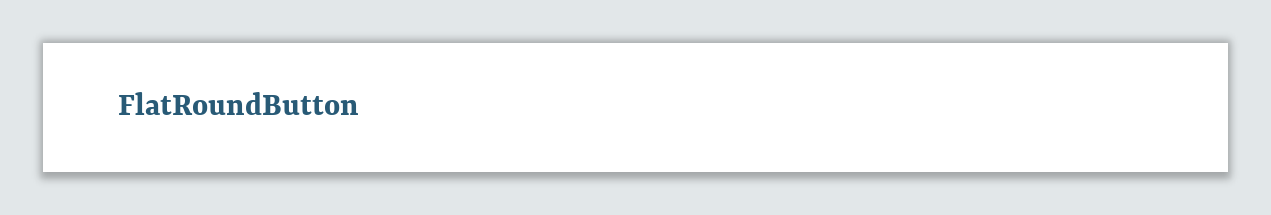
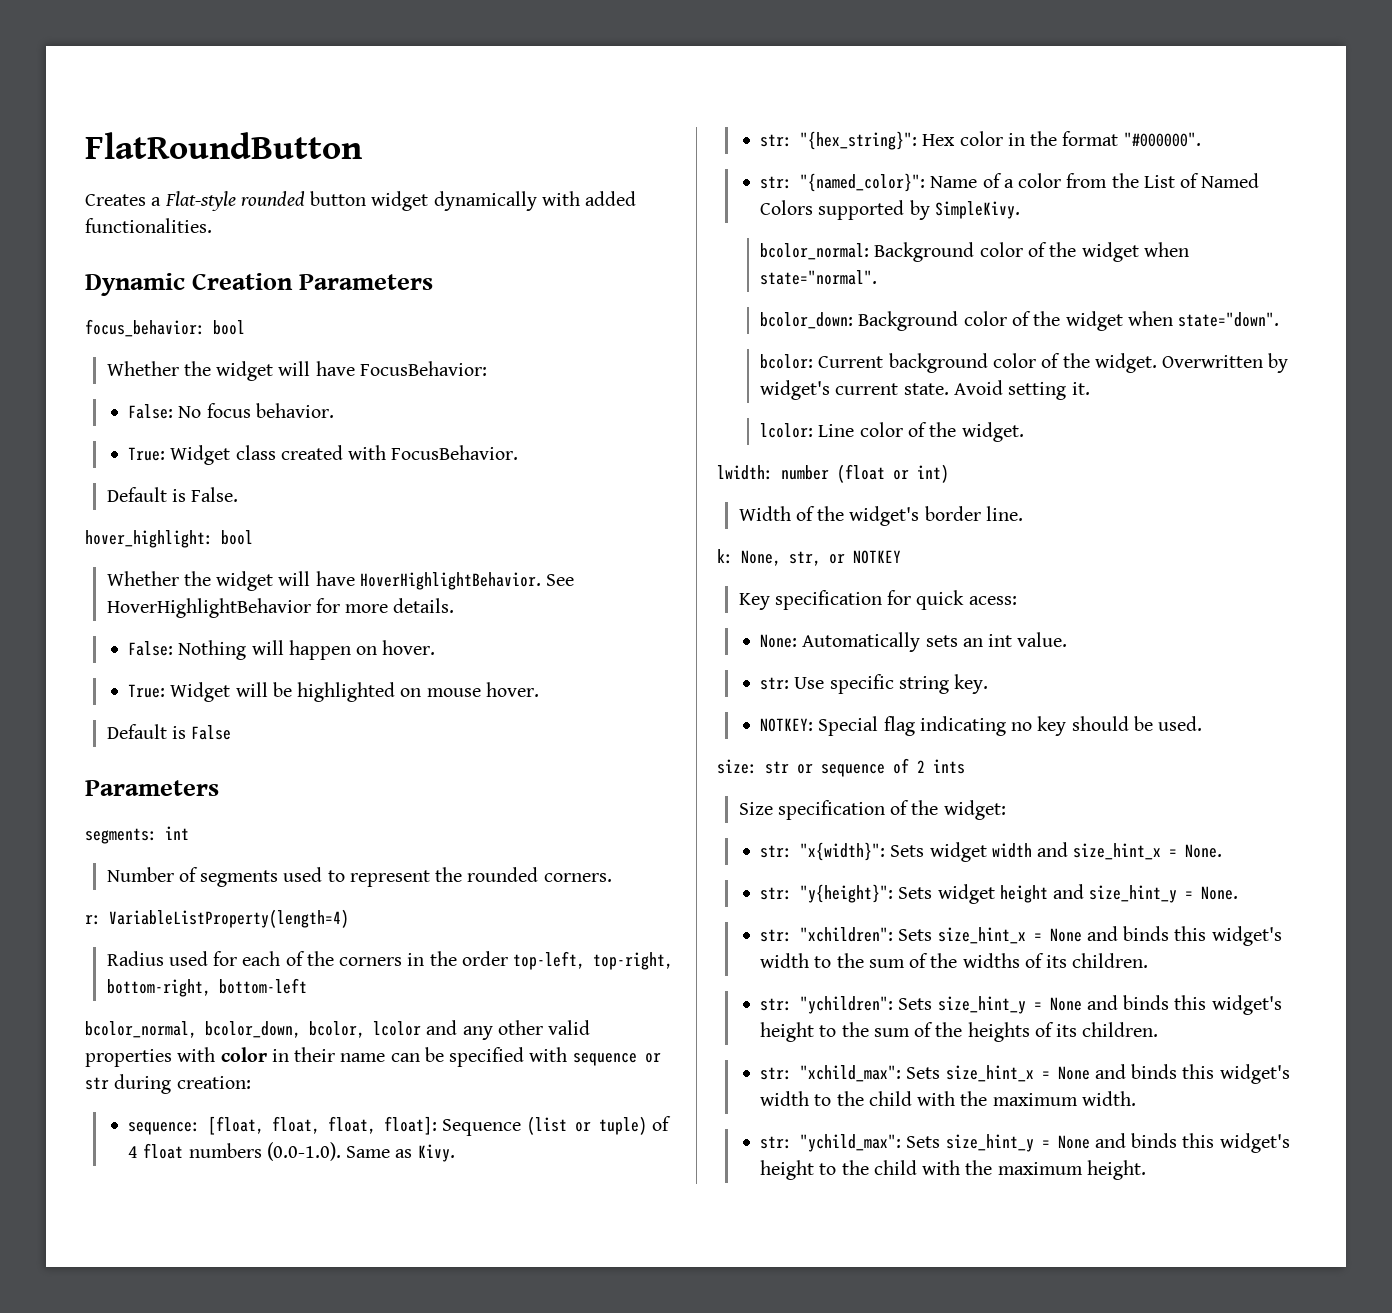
+ Creates a Flat-style rounded button widget dynamically with added functionalities.
+ Dynamic Creation Parameters
+ focus_behavior: bool
+ Whether the widget will have FocusBehavior:
+ False: No focus behavior.
+ True: Widget class created with FocusBehavior.
+ Default is False.
+ hover_highlight: bool
+ Whether the widget will have HoverHighlightBehavior. See HoverHighlightBehavior for more details.
+ False: Nothing will happen on hover.
+ True: Widget will be highlighted on mouse hover.
+ Default is False
+ Parameters
+ segments: int
+ Number of segments used to represent the rounded corners.
+ r: VariableListProperty(length=4)
+ Radius used for each of the corners in the order top-left, top-right, bottom-right, bottom-left
+ bcolor_normal, bcolor_down, bcolor, lcolor and any other valid properties with color in their name can be specified with sequence or str during creation:
+ sequence: [float, float, float, float]: Sequence (list or tuple) of 4 float numbers (0.0-1.0). Same as Kivy.
+ str: "{hex_string}": Hex color in the format "#000000".
+ str: "{named_color}": Name of a color from the List of Named Colors supported by SimpleKivy.
+ bcolor_normal: Background color of the widget when state="normal".
+ bcolor_down: Background color of the widget when state="down".
+ bcolor: Current background color of the widget. Overwritten by widget's current state. Avoid setting it.
+ lcolor: Line color of the widget.
+ lwidth: number (float or int)
+ Width of the widget's border line.
+ k: None, str, or NOTKEY
+ Key specification for quick acess:
+ None: Automatically sets an int value.
+ str: Use specific string key.
+ NOTKEY: Special flag indicating no key should be used.
+ size: str or sequence of 2 ints
+ Size specification of the widget:
+ str: "x{width}": Sets widget width and size_hint_x = None.
+ str: "y{height}": Sets widget height and size_hint_y = None.
+ str: "xchildren": Sets size_hint_x = None and binds this widget's width to the sum of the widths of its children.
+ str: "ychildren": Sets size_hint_y = None and binds this widget's height to the sum of the heights of its children.
+ str: "xchild_max": Sets size_hint_x = None and binds this widget's width to the child with the maximum width.
+ str: "ychild_max": Sets size_hint_y = None and binds this widget's height to the child with the maximum height.

